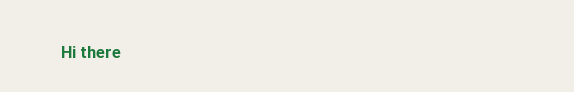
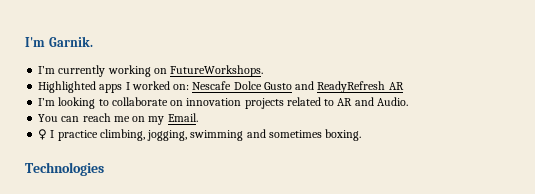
- Hi there
+ I'm Garnik.
+ I’m currently working on FutureWorkshops.
+ Highlighted apps I worked on: Nescafe Dolce Gusto and ReadyRefresh AR
+ I’m looking to collaborate on innovation projects related to AR and Audio.
+ You can reach me on my Email.
+ ♀ I practice climbing, jogging, swimming and sometimes boxing.
+ Technologies

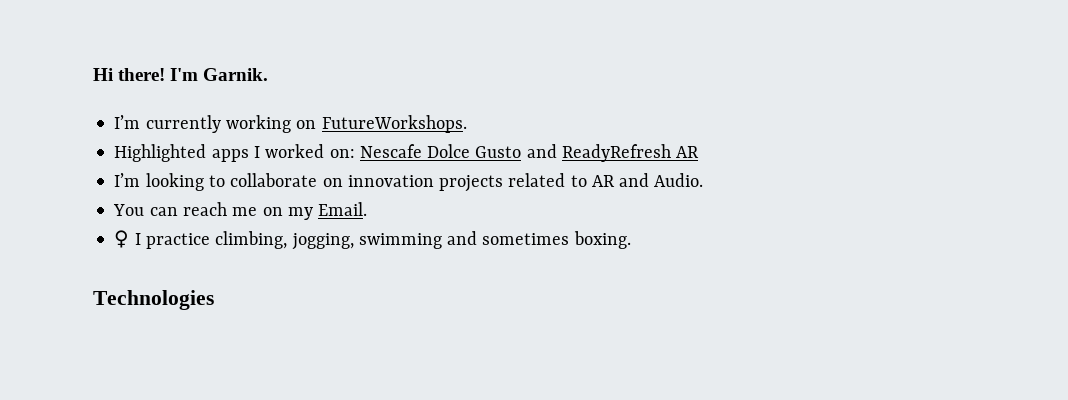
+ Hi there!

